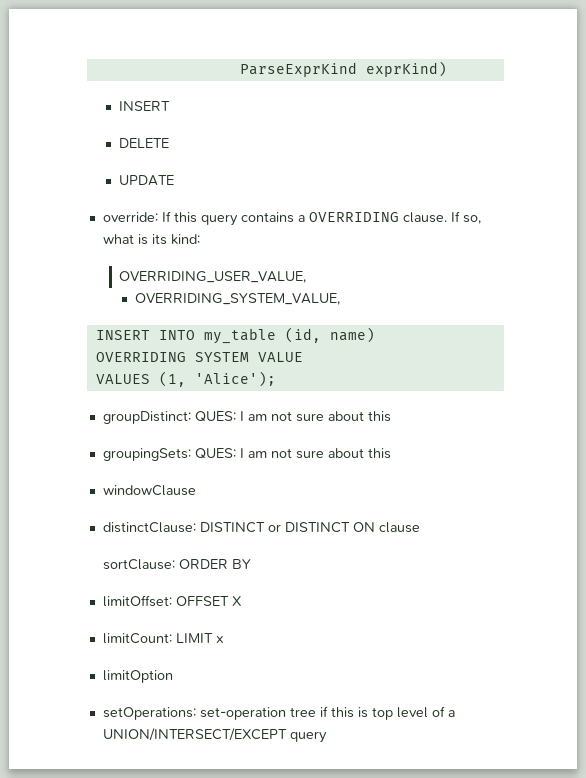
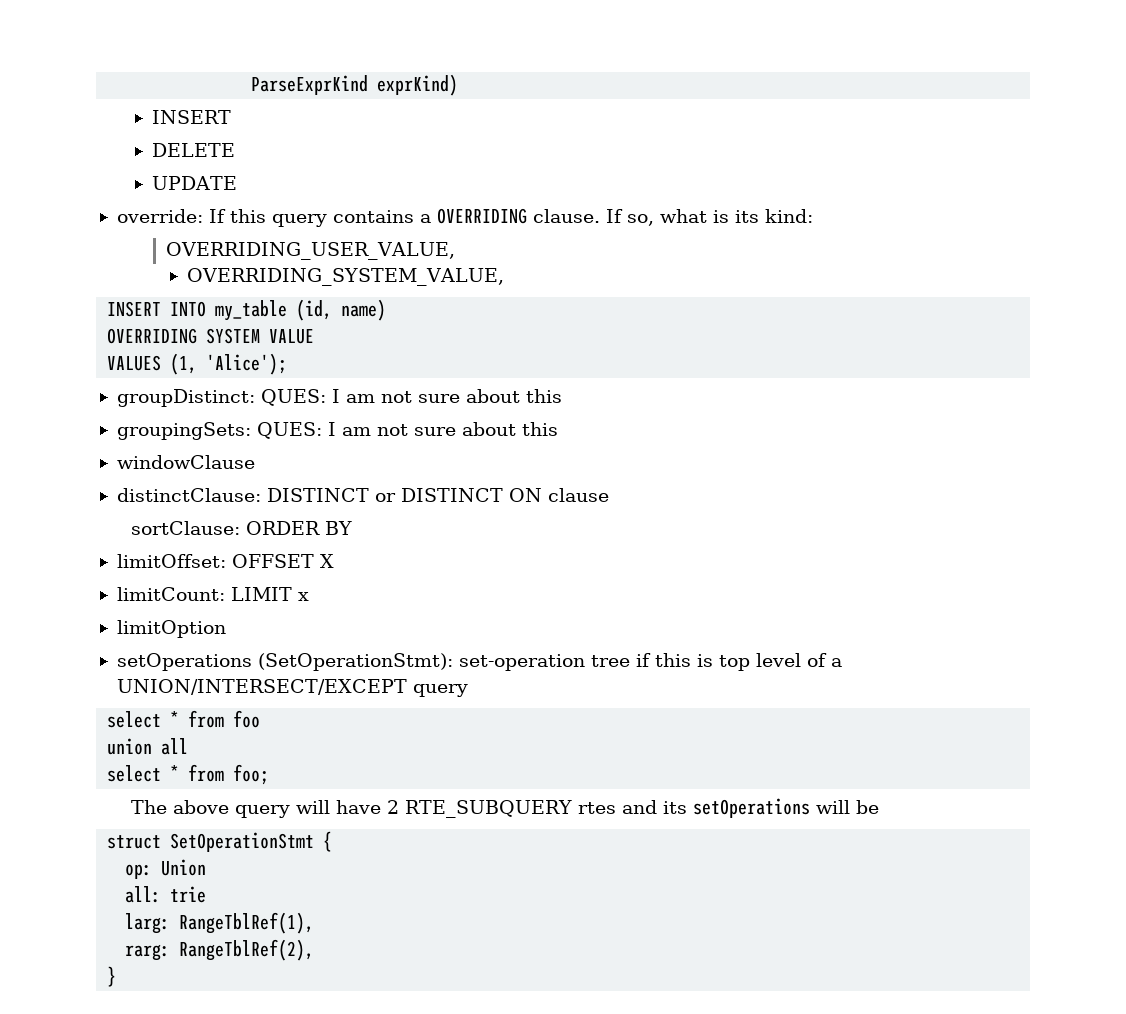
- setOperations: set-operation tree if this is top level of a UNION/INTERSECT/EXCEPT query
+ setOperations (SetOperationStmt): set-operation tree if this is top level of a UNION/INTERSECT/EXCEPT query
+ select * from foo
+ union all
+ select * from foo;
+ The above query will have 2 RTE_SUBQUERY rtes and its setOperations will be
+ struct SetOperationStmt {
+ op: Union
+ all: trie
+ larg: RangeTblRef(1),
+ rarg: RangeTblRef(2),
+ }

